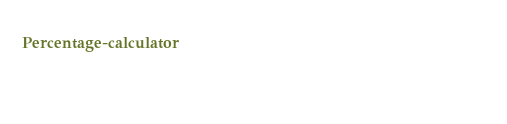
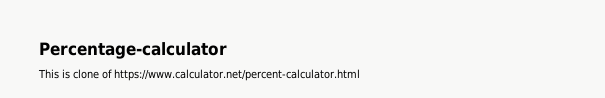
+ This is clone of https://www.calculator.net/percent-calculator.html

